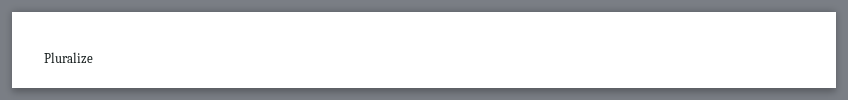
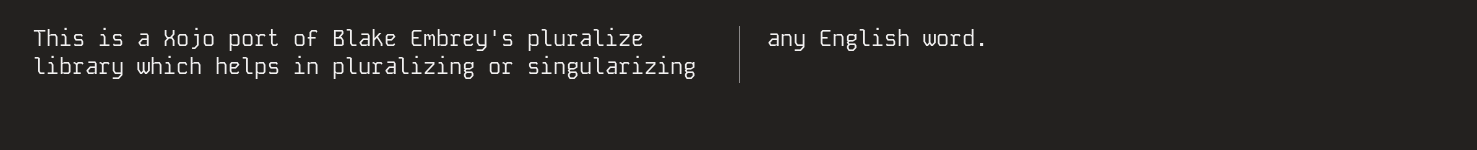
- Pluralize
+ This is a Xojo port of Blake Embrey's pluralize library which helps in pluralizing or singularizing any English word.

